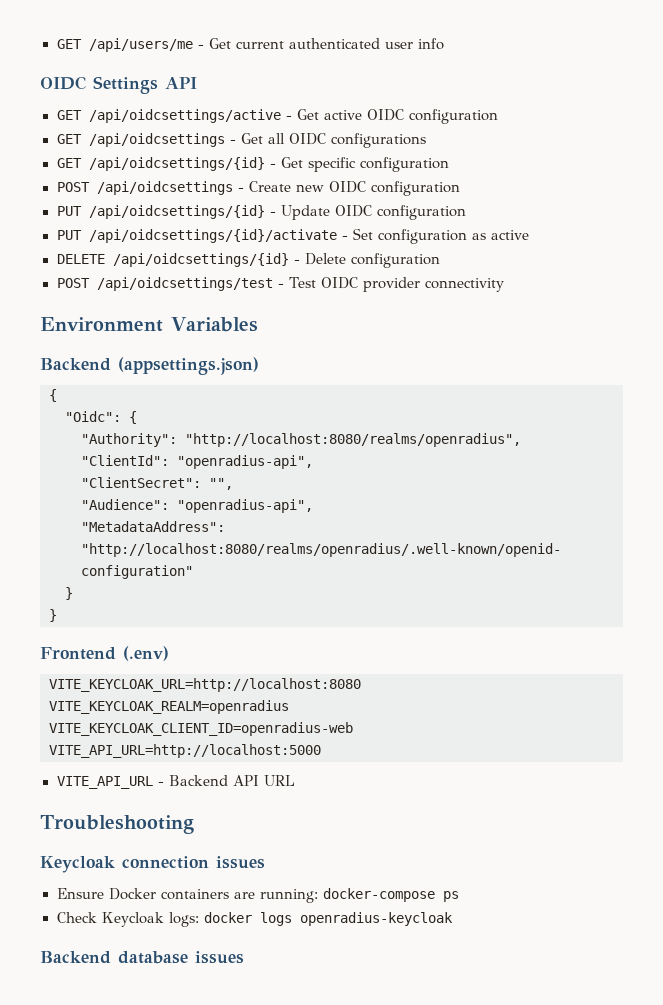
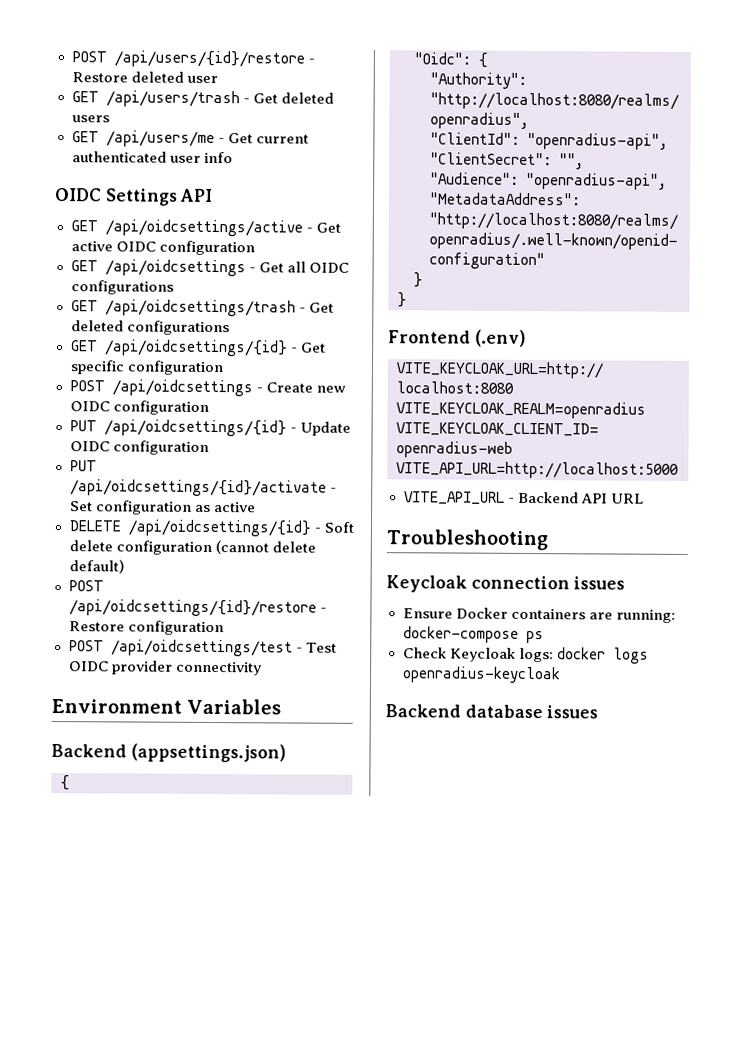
+ POST /api/users/{id}/restore - Restore deleted user
+ GET /api/users/trash - Get deleted users
+ GET /api/oidcsettings/trash - Get deleted configurations
- DELETE /api/oidcsettings/{id} - Delete configuration
+ DELETE /api/oidcsettings/{id} - Soft delete configuration (cannot delete default)
+ POST /api/oidcsettings/{id}/restore - Restore configuration

